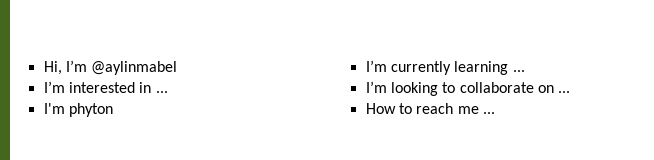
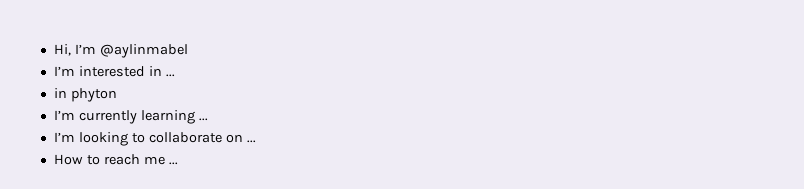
- I'm phyton
+ in phyton

